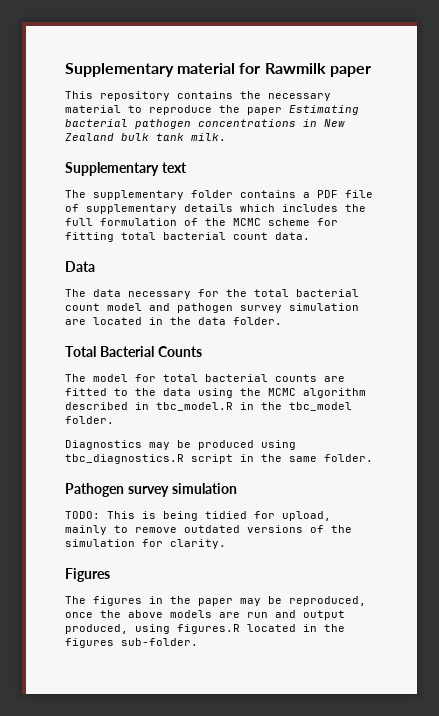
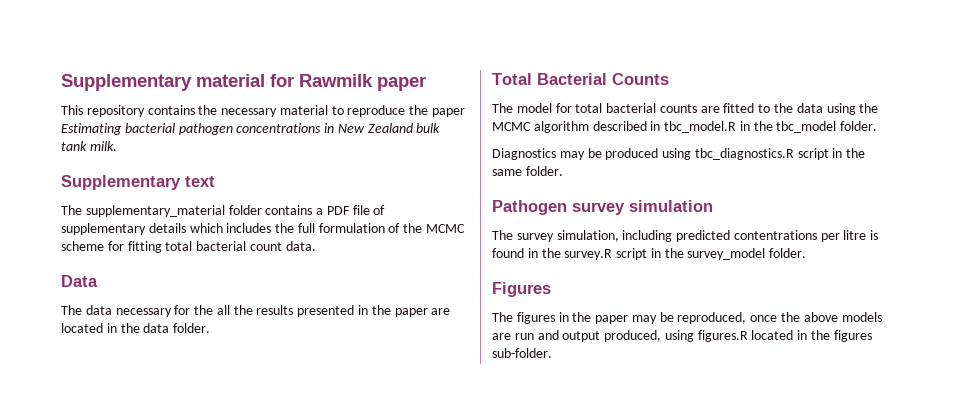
- The supplementary folder contains a PDF file of supplementary details which includes the full formulation of the MCMC scheme for fitting total bacterial count data.
+ The supplementary_material folder contains a PDF file of supplementary details which includes the full formulation of the MCMC scheme for fitting total bacterial count data.
- The data necessary for the total bacterial count model and pathogen survey simulation are located in the data folder.
+ The data necessary for the all the results presented in the paper are located in the data folder.
- TODO: This is being tidied for upload, mainly to remove outdated versions of the simulation for clarity.
+ The survey simulation, including predicted contentrations per litre is found in the survey.R script in the survey_model folder.

